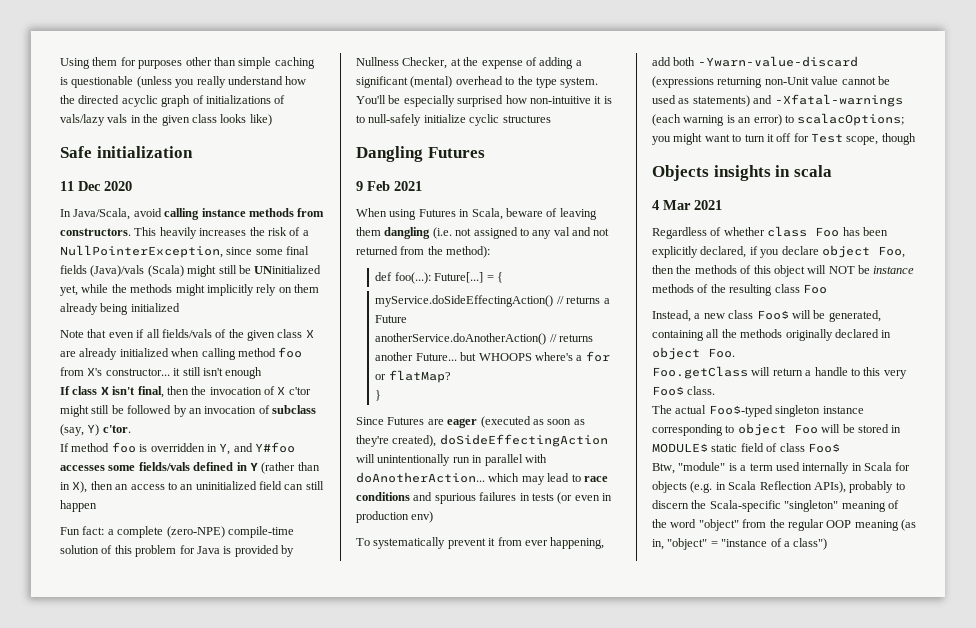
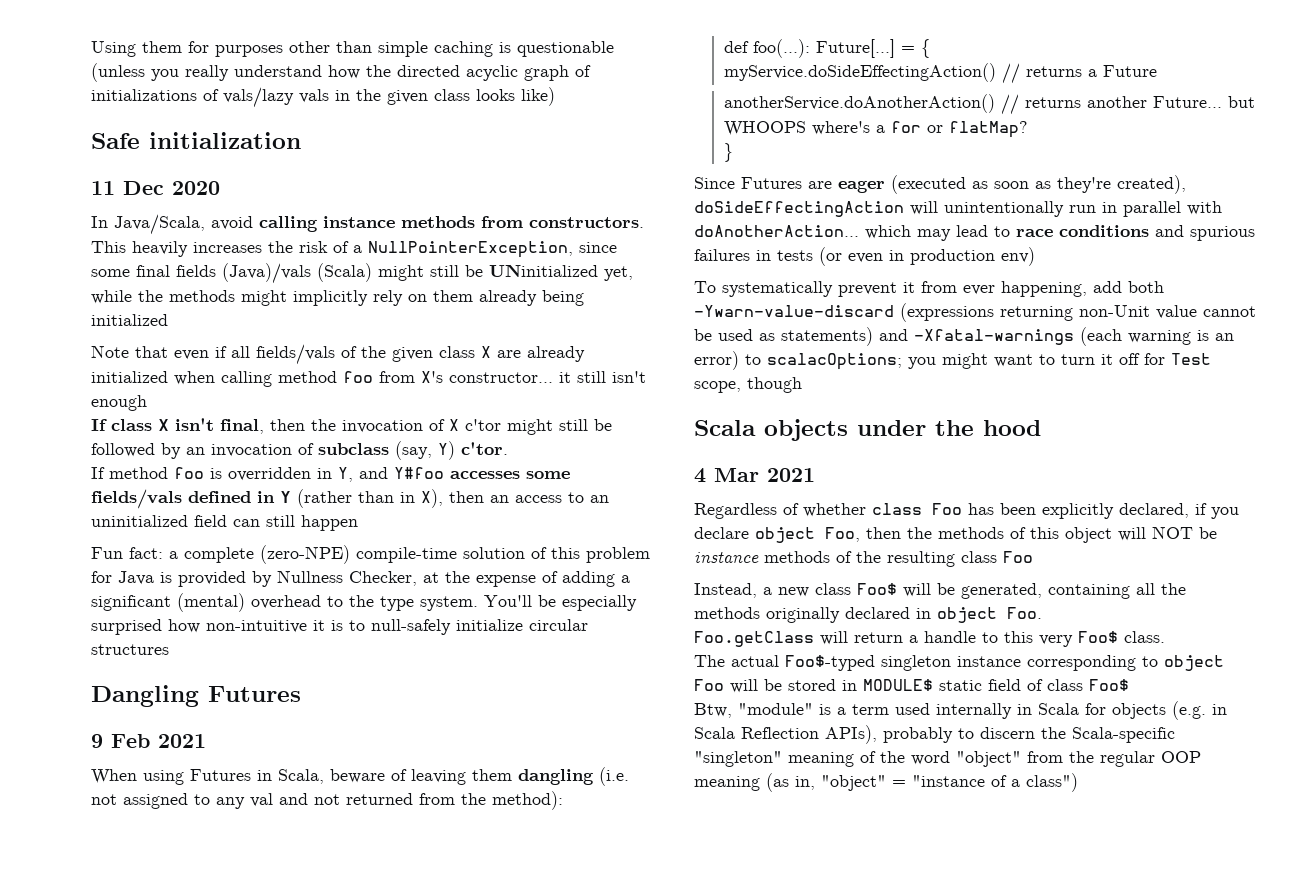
- You'll be especially surprised how non-intuitive it is to null-safely initialize cyclic structures
+ You'll be especially surprised how non-intuitive it is to null-safely initialize circular structures
- Objects insights in scala
+ Scala objects under the hood

